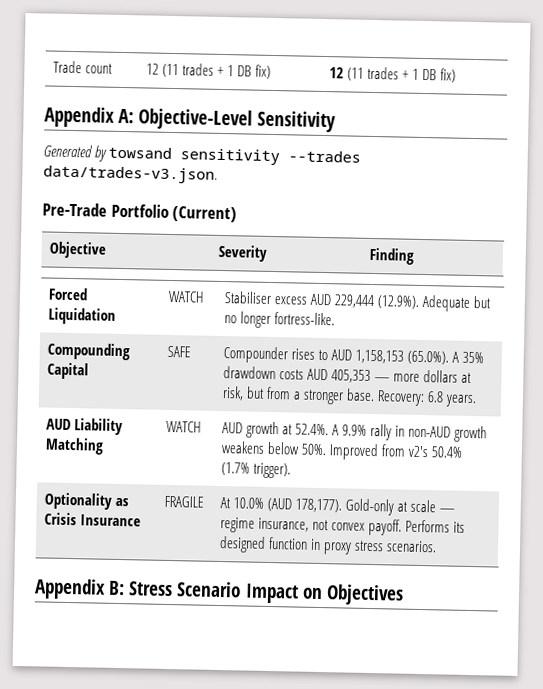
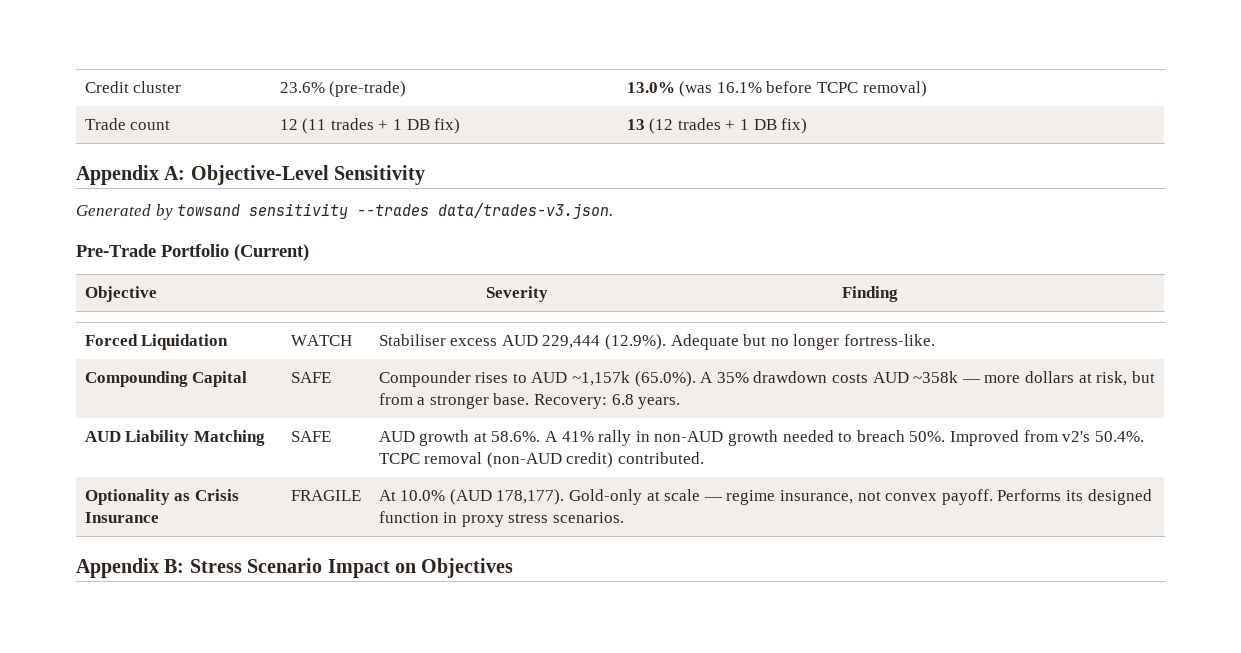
+ Credit cluster | 23.6% (pre-trade) | 13.0% (was 16.1% before TCPC removal)
- Trade count | 12 (11 trades + 1 DB fix) | 12 (11 trades + 1 DB fix)
+ Trade count | 12 (11 trades + 1 DB fix) | 13 (12 trades + 1 DB fix)
- Compounding Capital | SAFE | Compounder rises to AUD 1,158,153 (65.0%). A 35% drawdown costs AUD 405,353 — more dollars at risk, but from a stronger base. Recovery: 6.8 years.
+ Compounding Capital | SAFE | Compounder rises to AUD ~1,157k (65.0%). A 35% drawdown costs AUD ~358k — more dollars at risk, but from a stronger base. Recovery: 6.8 years.
- AUD Liability Matching | WATCH | AUD growth at 52.4%. A 9.9% rally in non-AUD growth weakens below 50%. Improved from v2's 50.4% (1.7% trigger).
+ AUD Liability Matching | SAFE | AUD growth at 58.6%. A 41% rally in non-AUD growth needed to breach 50%. Improved from v2's 50.4%. TCPC removal (non-AUD credit) contributed.

